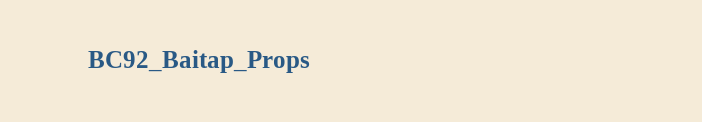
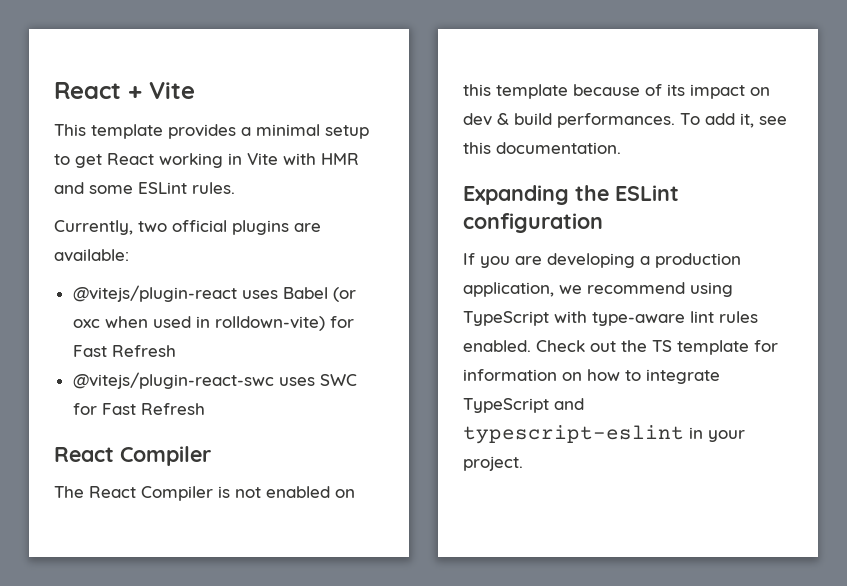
- BC92_Baitap_Props
+ React + Vite
+ This template provides a minimal setup to get React working in Vite with HMR and some ESLint rules.
+ Currently, two official plugins are available:
+ @vitejs/plugin-react uses Babel (or oxc when used in rolldown-vite) for Fast Refresh
+ @vitejs/plugin-react-swc uses SWC for Fast Refresh
+ React Compiler
+ The React Compiler is not enabled on this template because of its impact on dev & build performances. To add it, see this documentation.
+ Expanding the ESLint configuration
+ If you are developing a production application, we recommend using TypeScript with type-aware lint rules enabled. Check out the TS template for information on how to integrate TypeScript and typescript-eslint in your project.

